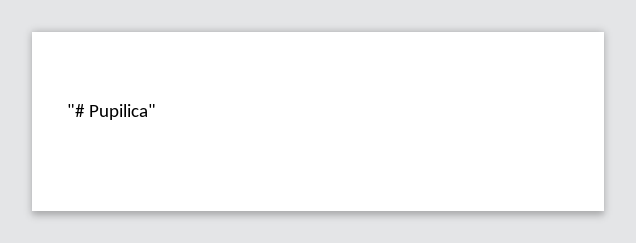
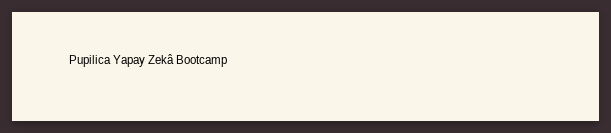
- "# Pupilica"
+ Pupilica Yapay Zekâ Bootcamp

